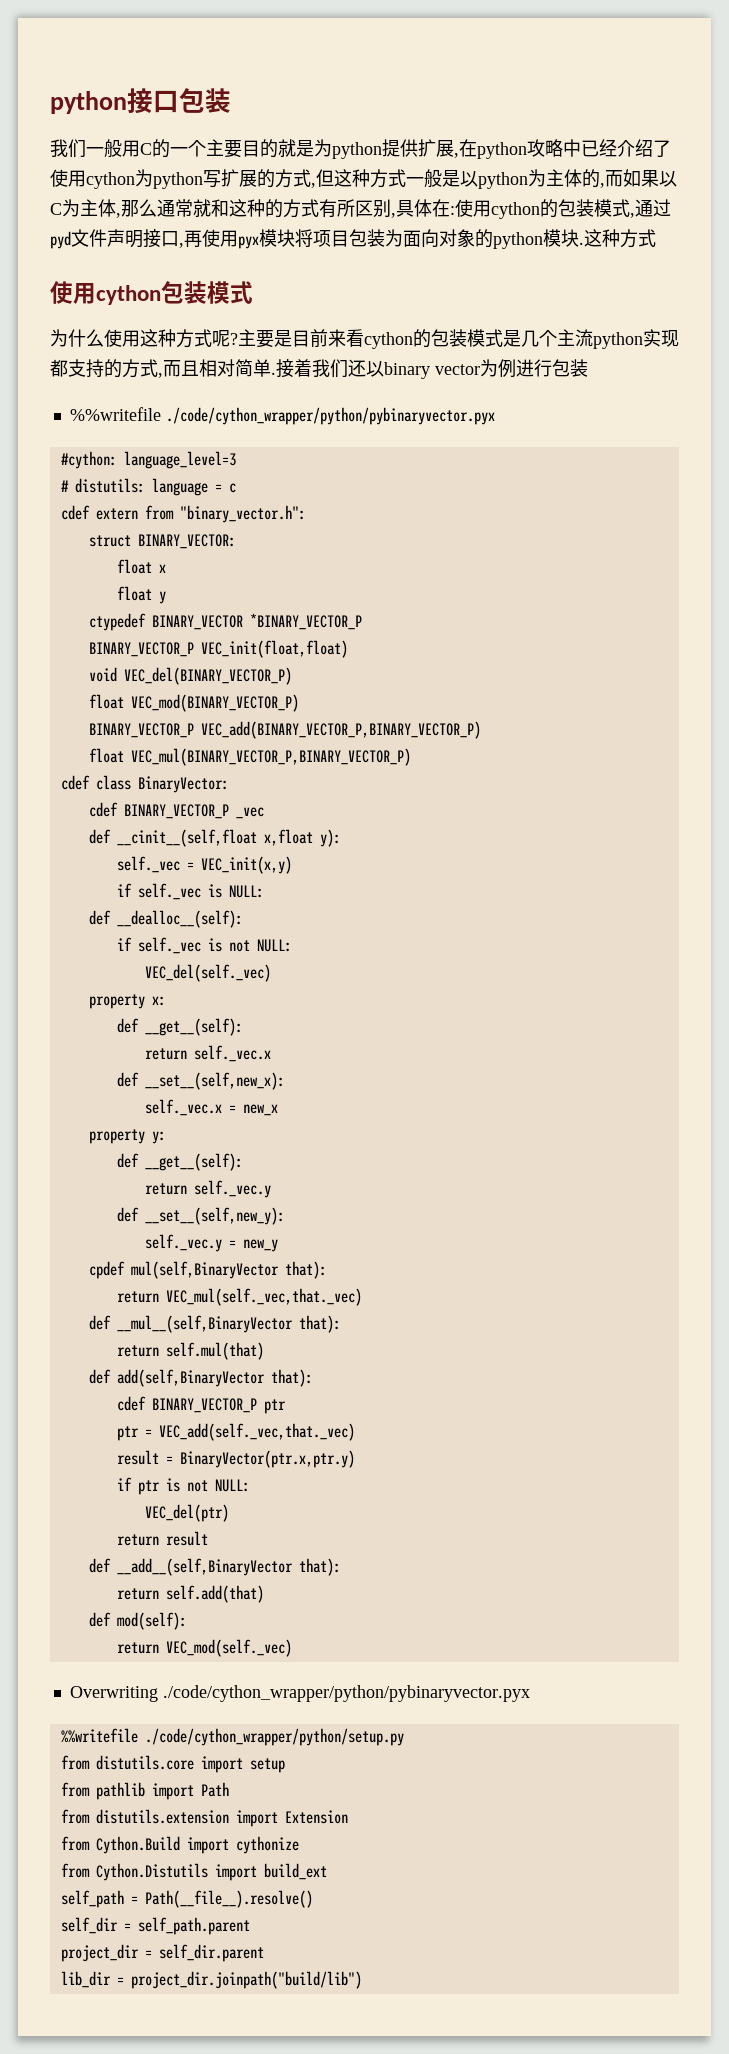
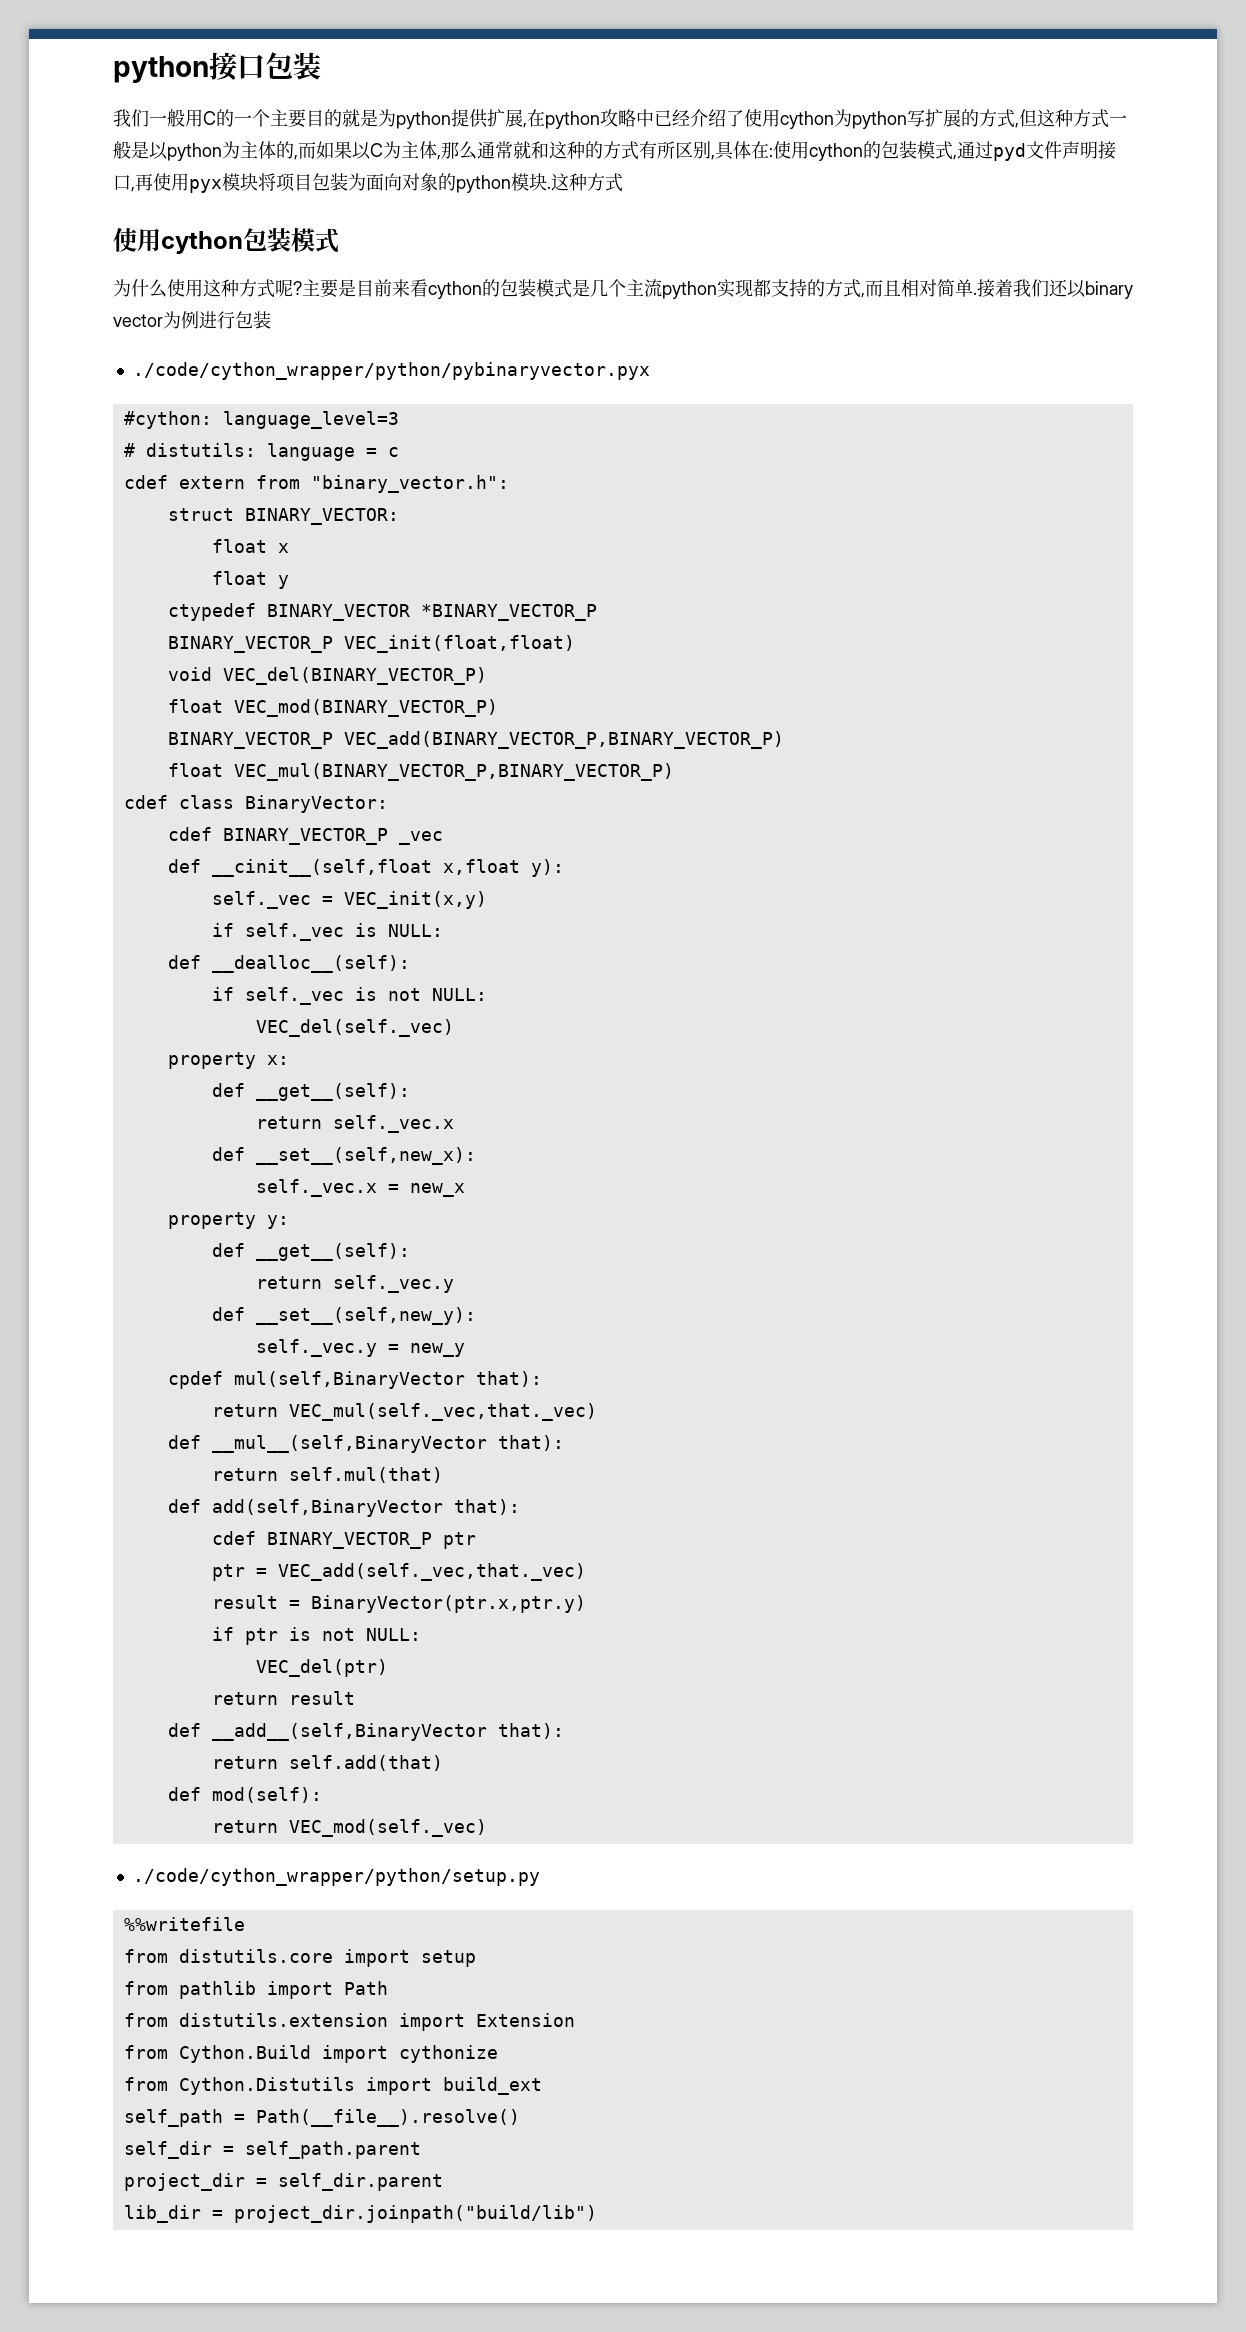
- %%writefile ./code/cython_wrapper/python/pybinaryvector.pyx
+ ./code/cython_wrapper/python/pybinaryvector.pyx
- Overwriting ./code/cython_wrapper/python/pybinaryvector.pyx
- %%writefile ./code/cython_wrapper/python/setup.py
+ ./code/cython_wrapper/python/setup.py
+ %%writefile

